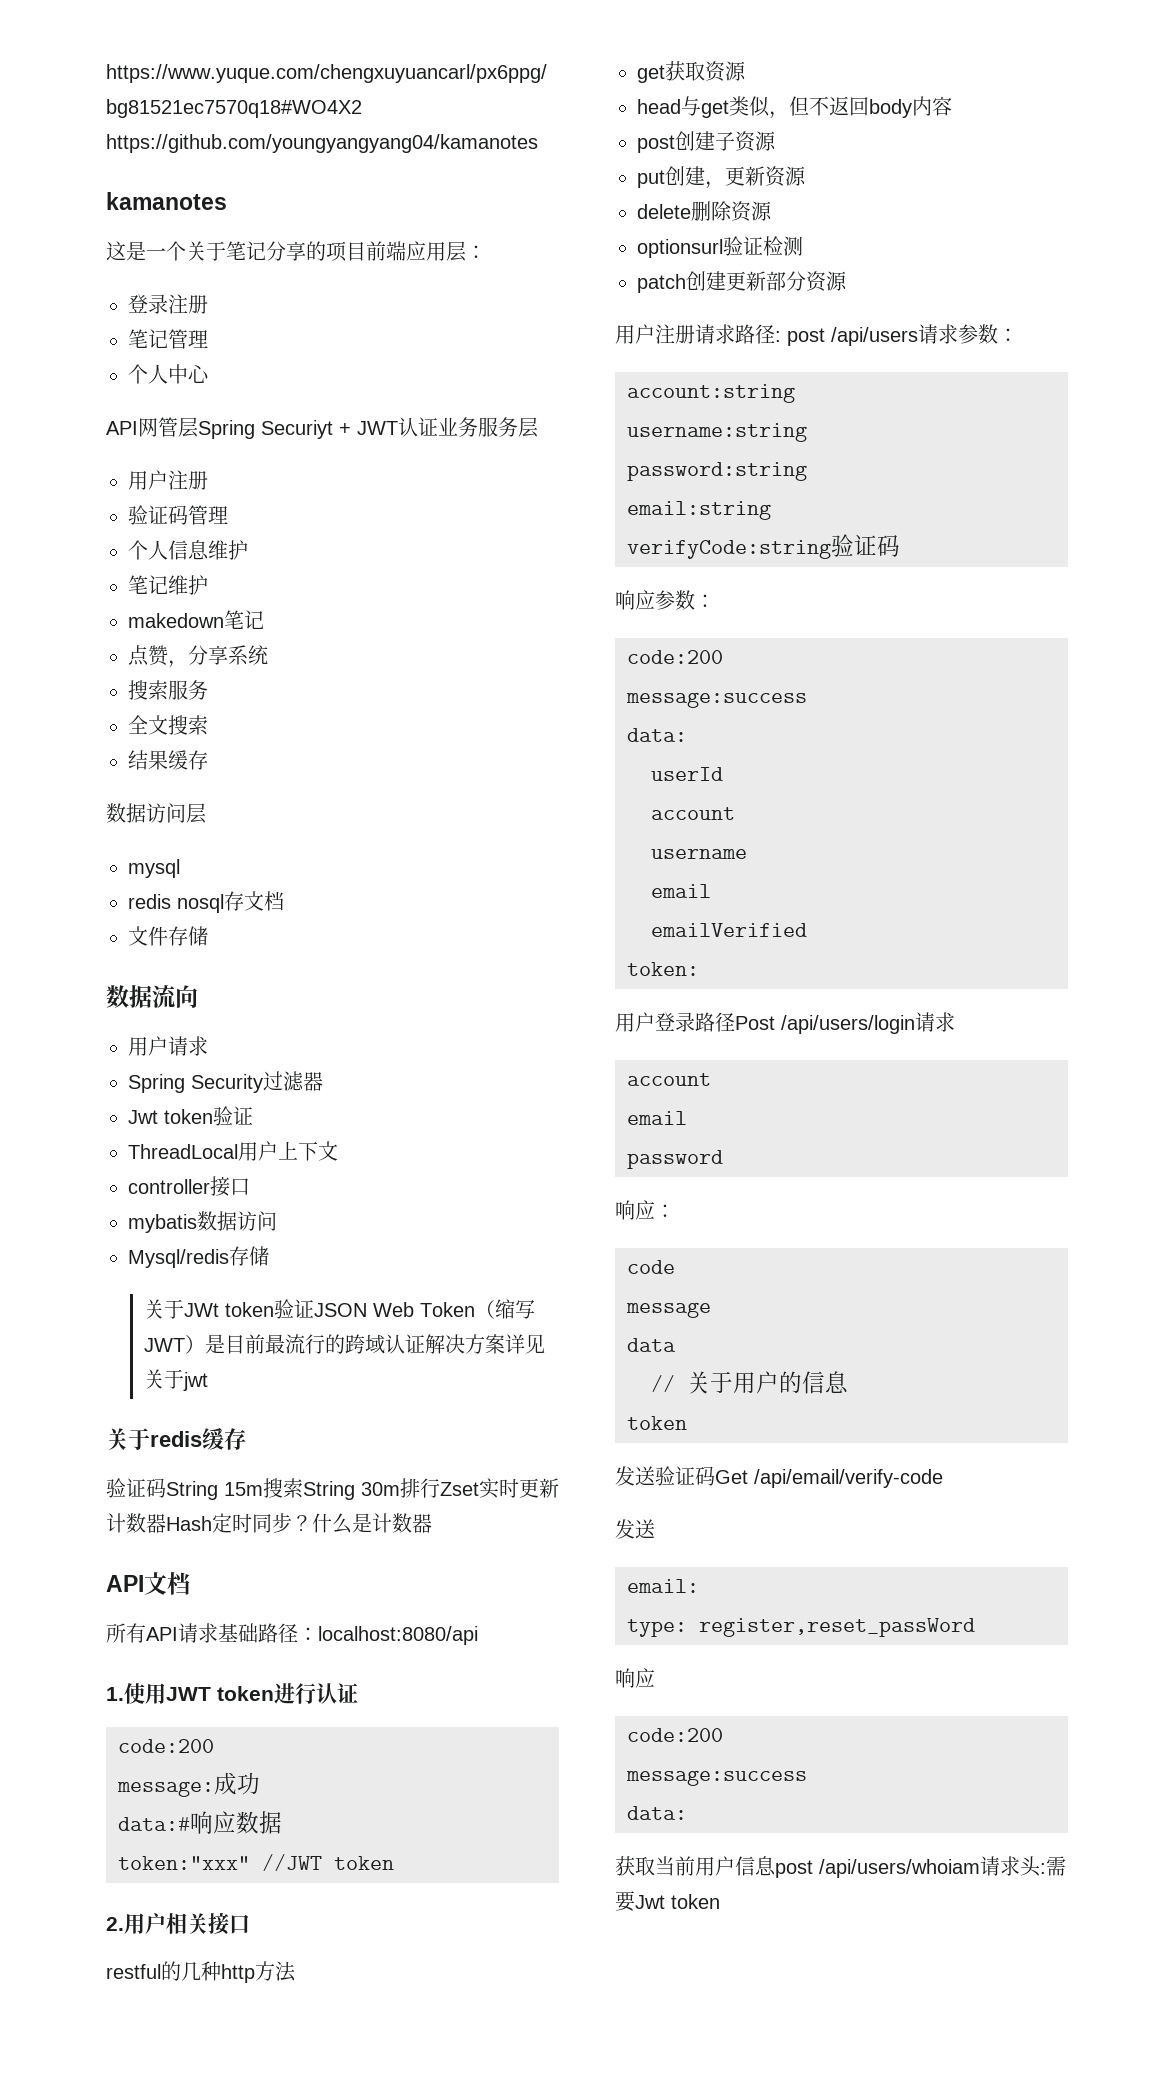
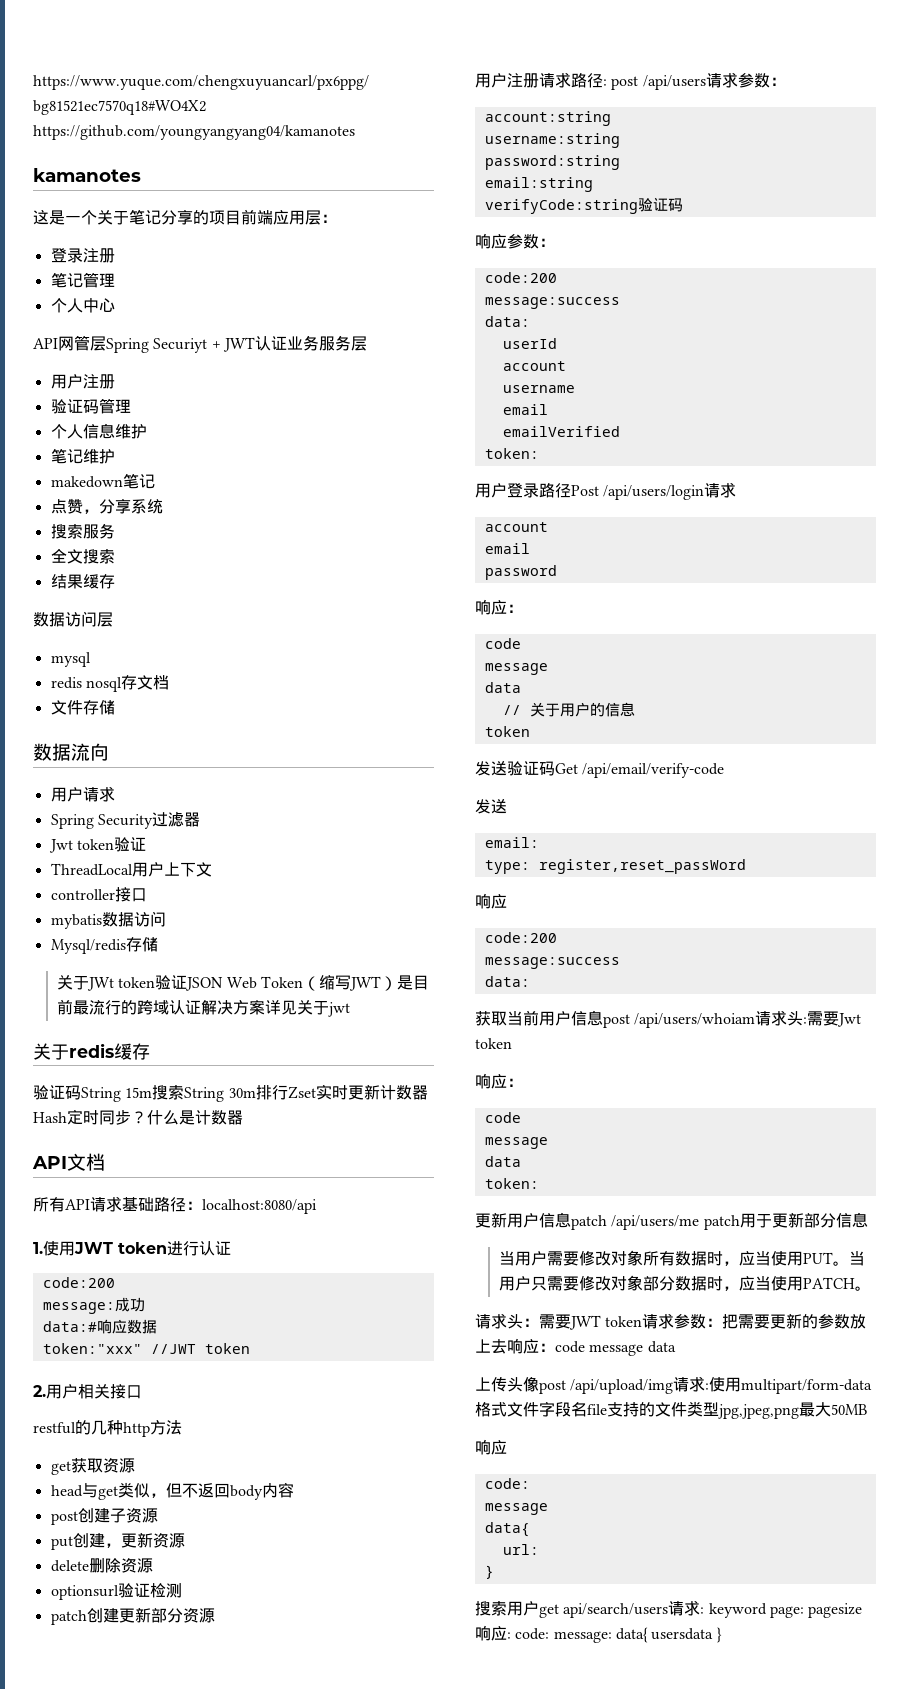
  获取当前用户信息post /api/users/whoiam请求头:需要Jwt token
+ 响应：
+ code
+ message
+ data
+ token:
+ 更新用户信息patch /api/users/me patch用于更新部分信息
+ 当用户需要修改对象所有数据时，应当使用PUT。当用户只需要修改对象部分数据时，应当使用PATCH。
+ 请求头：需要JWT token请求参数：把需要更新的参数放上去响应：code message data
+ 上传头像post /api/upload/img请求:使用multipart/form-data格式文件字段名file支持的文件类型jpg,jpeg,png最大50MB
+ 响应
+ code:
+ message
+ data{
+ url:
+ }
+ 搜索用户get api/search/users请求: keyword page: pagesize响应: code: message: data{ usersdata }

